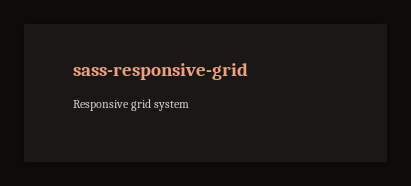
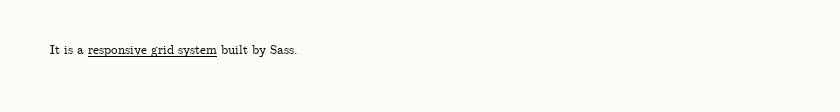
- sass-responsive-grid
- Responsive grid system
+ It is a responsive grid system built by Sass.

